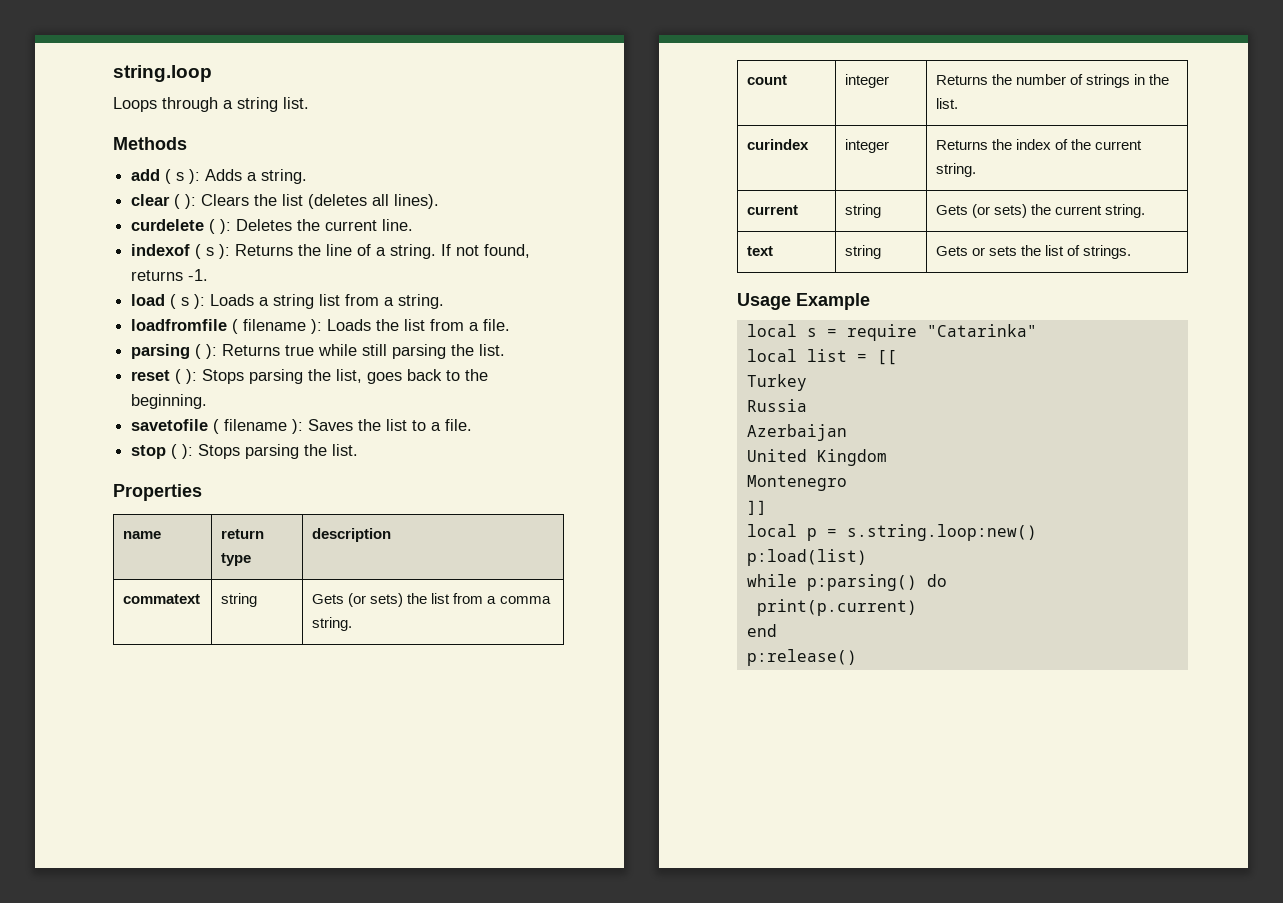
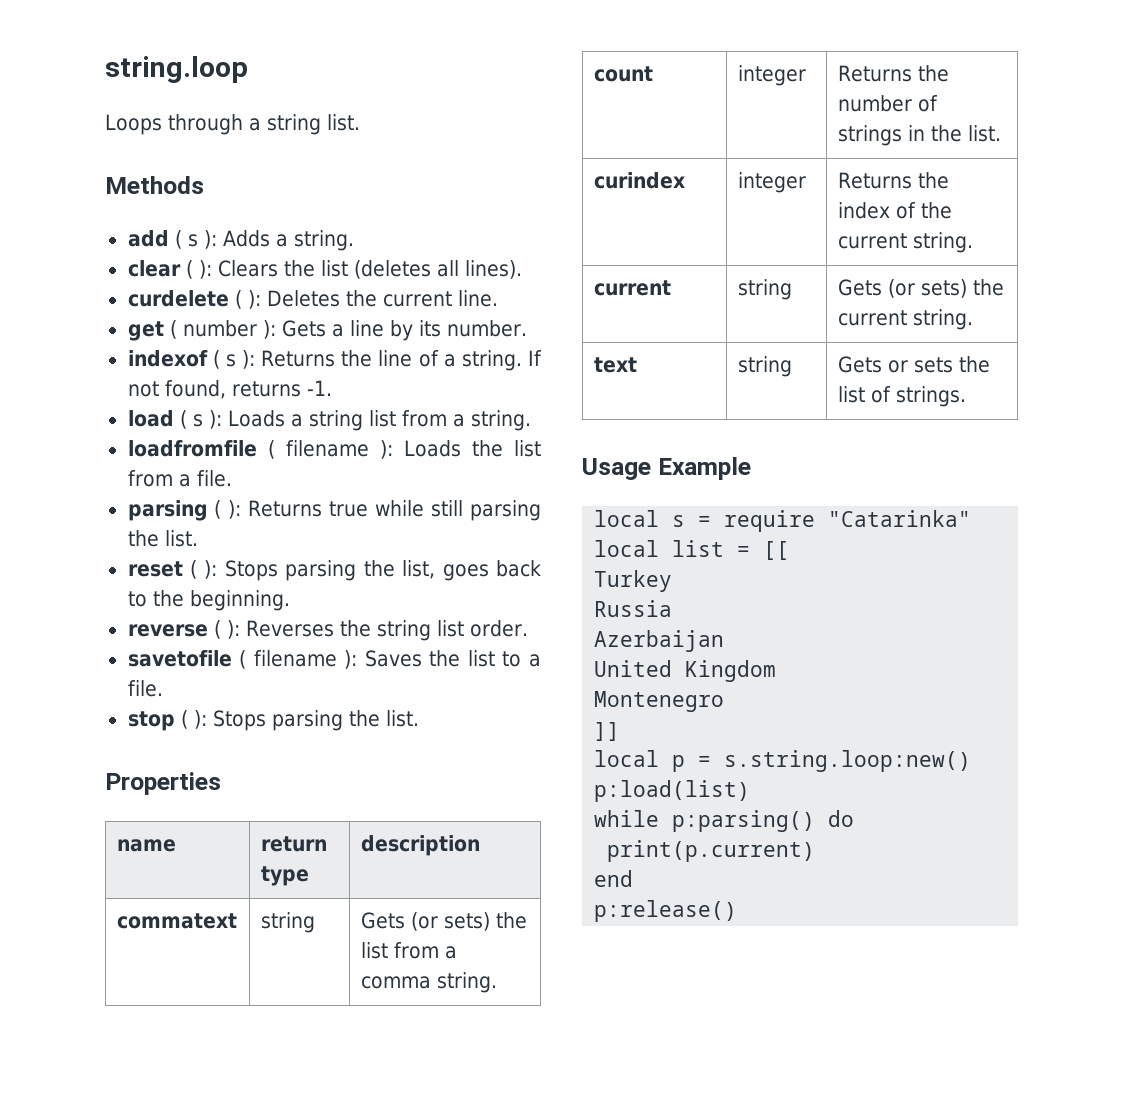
+ get ( number ): Gets a line by its number.
+ reverse ( ): Reverses the string list order.

